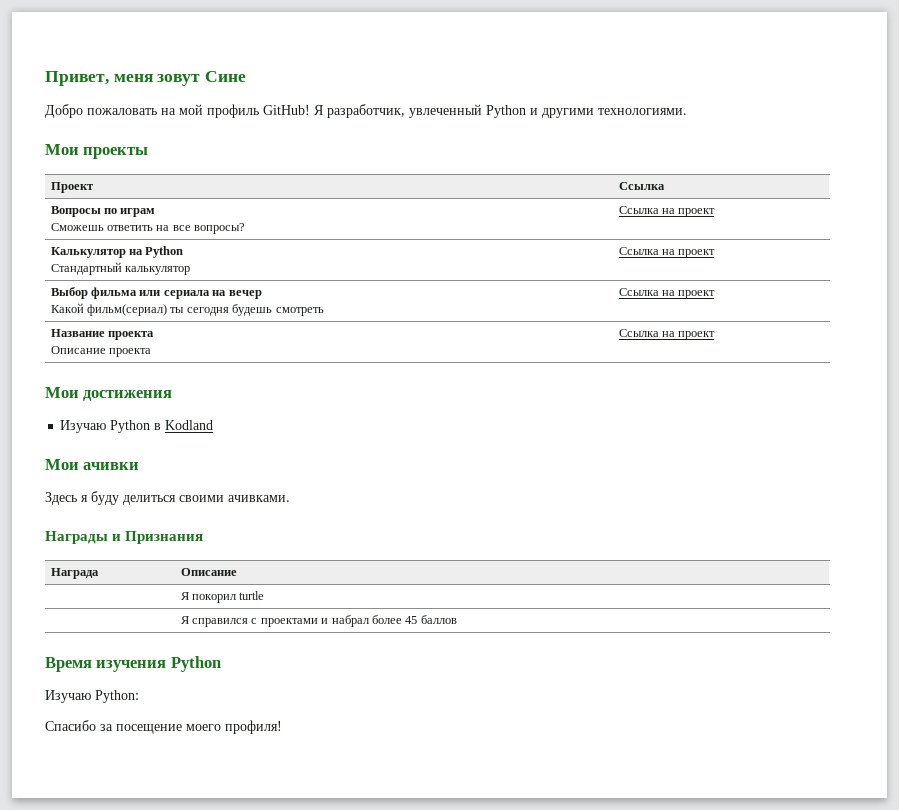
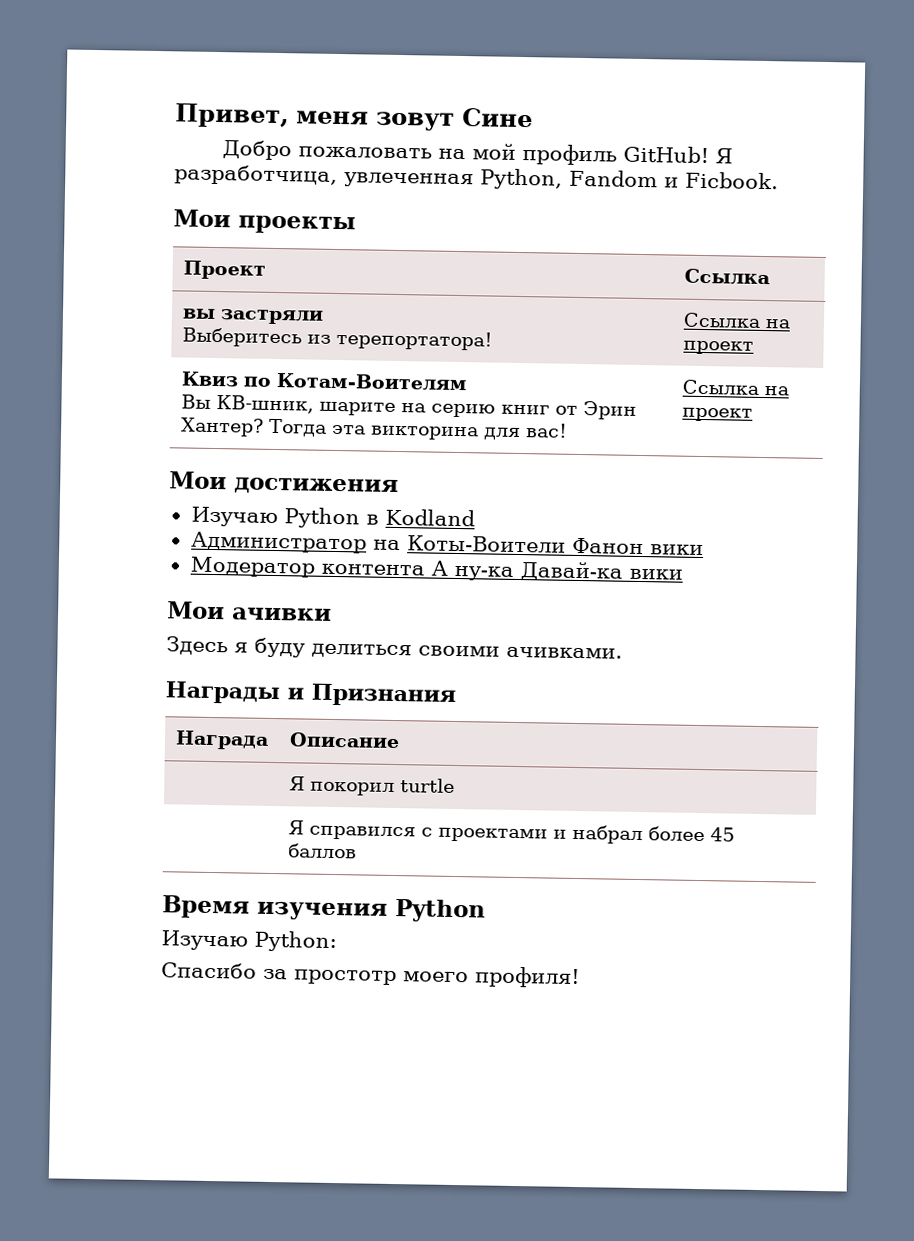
- Я разработчик, увлеченный Python и другими технологиями.
+ Я разработчица, увлеченная Python, Fandom и Ficbook.
  Мои проекты
  Проект | Ссылка
- Вопросы по играм
- Сможешь ответить на все вопросы? | Ссылка на проект
- Калькулятор на Python
- Стандартный калькулятор | Ссылка на проект
- Выбор фильма или сериала на вечер
- Какой фильм(сериал) ты сегодня будешь смотреть | Ссылка на проект
- Название проекта
- Описание проекта | Ссылка на проект
+ вы застряли
+ Выберитесь из терепортатора! | Ссылка на проект
+ Квиз по Котам-Воителям
+ Вы КВ-шник, шарите на серию книг от Эрин Хантер? Тогда эта викторина для вас! | Ссылка на проект
+ Администратор на Коты-Воители Фанон вики
+ Модератор контента А ну-ка Давай-ка вики
- Спасибо за посещение моего профиля!
+ Спасибо за простотр моего профиля!

